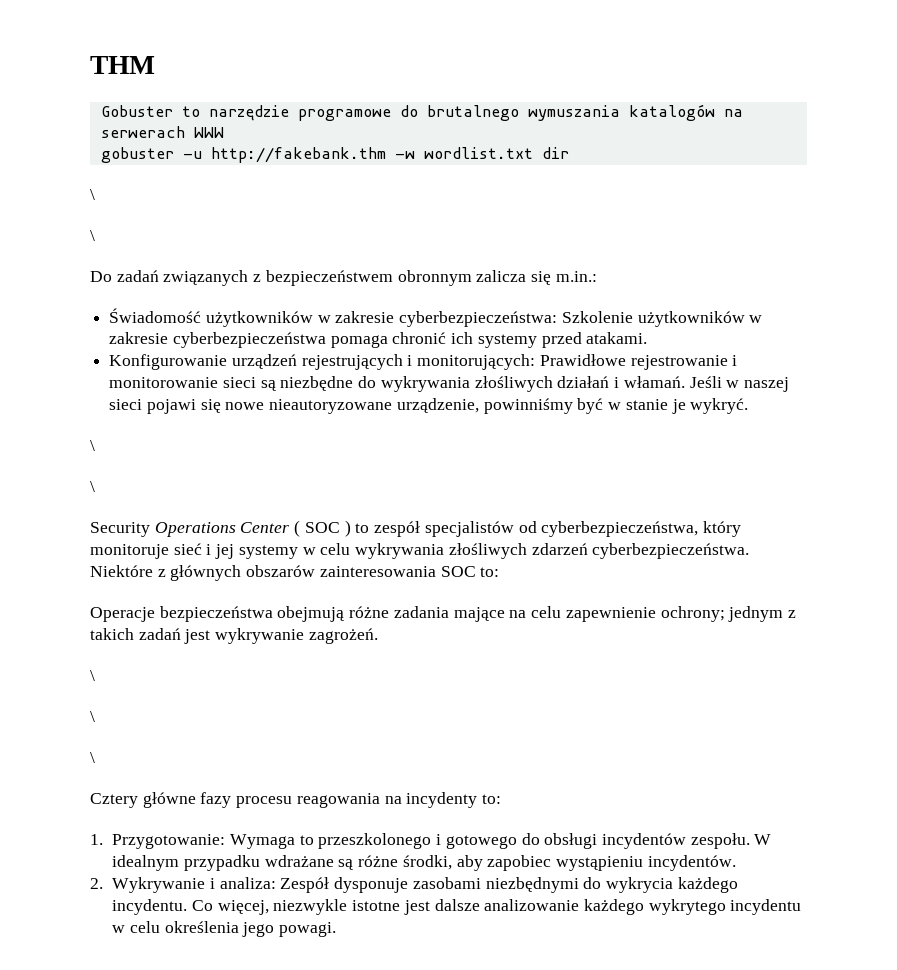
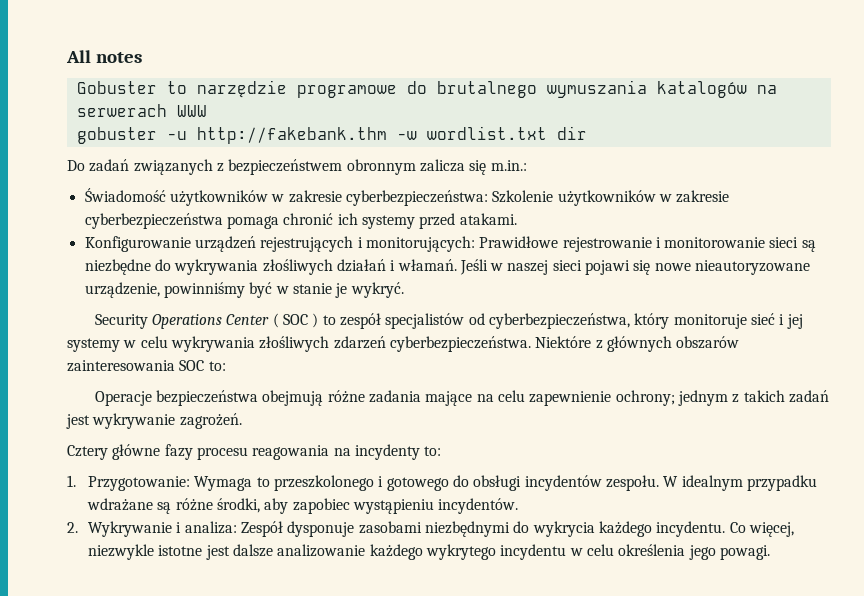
- THM
+ All notes
  gobuster -u http://fakebank.thm -w wordlist.txt dir
- \
- \
  Jeśli w naszej sieci pojawi się nowe nieautoryzowane urządzenie, powinniśmy być w stanie je wykryć.
- \
- \
  Operacje bezpieczeństwa obejmują różne zadania mające na celu zapewnienie ochrony; jednym z takich zadań jest wykrywanie zagrożeń.
- \
- \
- \

